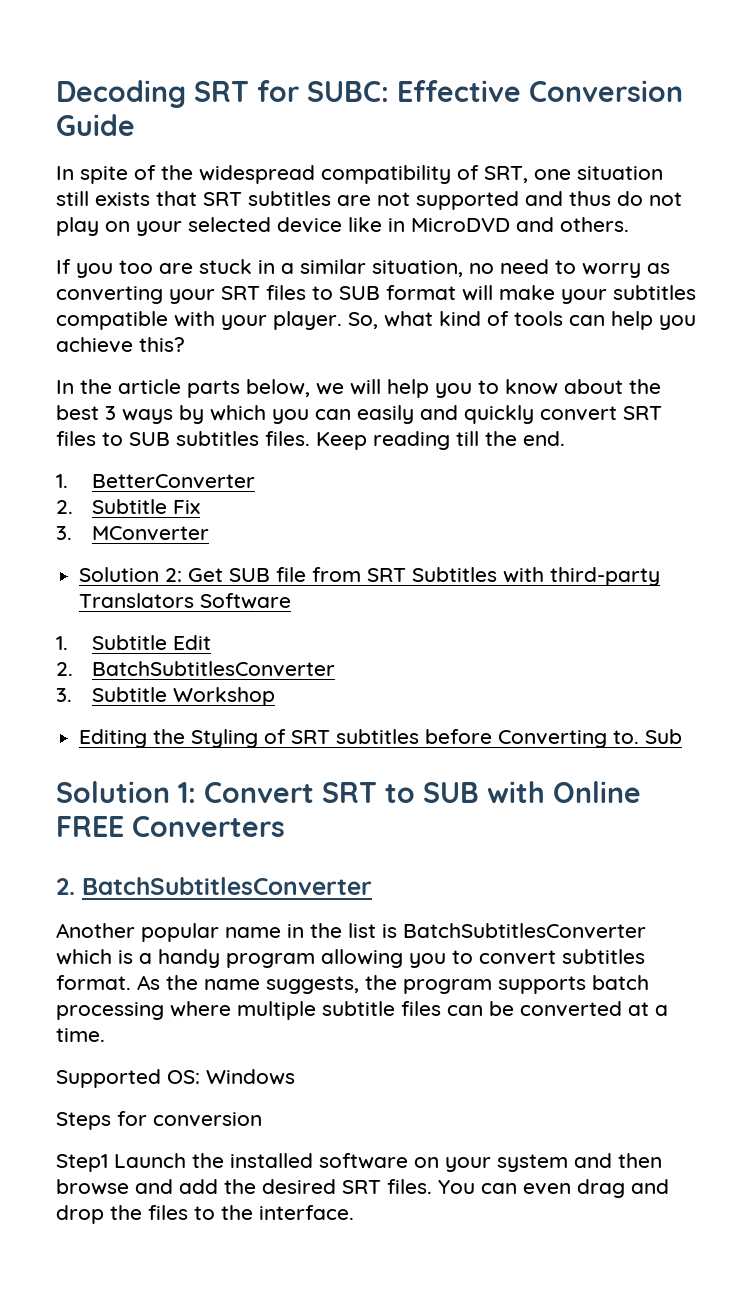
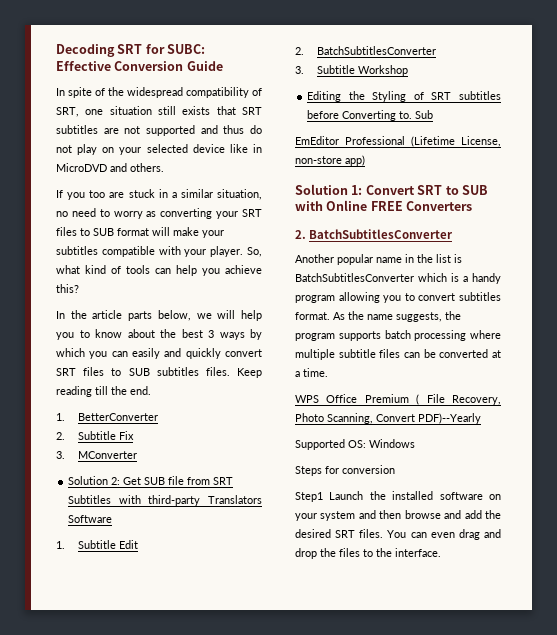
+ EmEditor Professional (Lifetime License, non-store app)
+ WPS Office Premium ( File Recovery, Photo Scanning, Convert PDF)--Yearly

